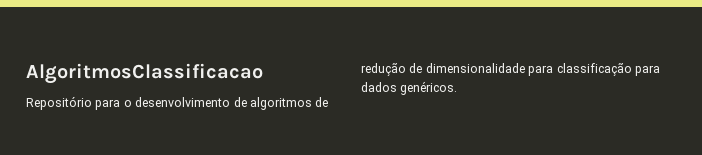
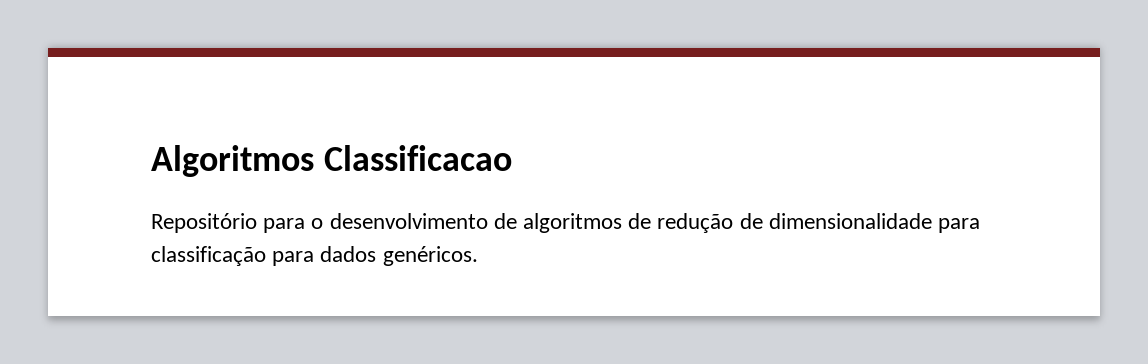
- AlgoritmosClassificacao
+ Algoritmos Classificacao

